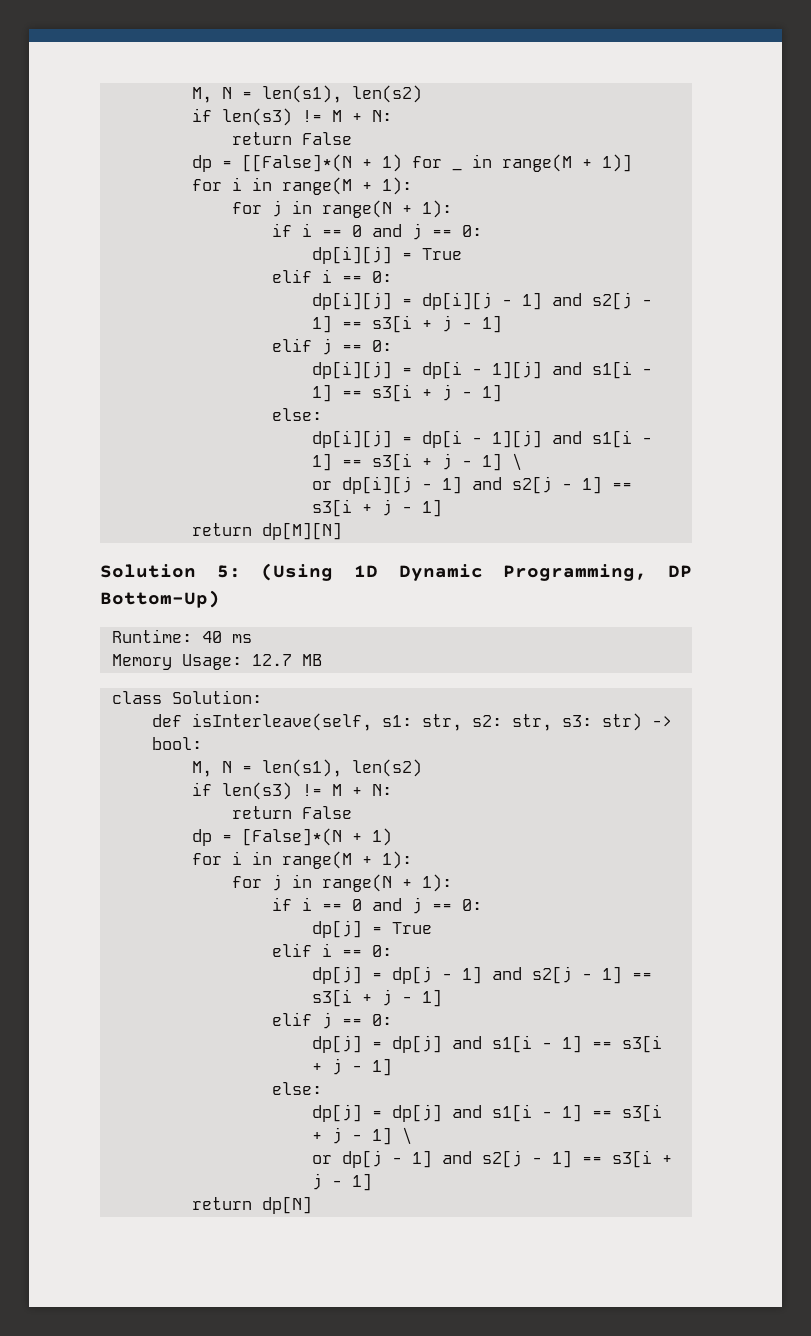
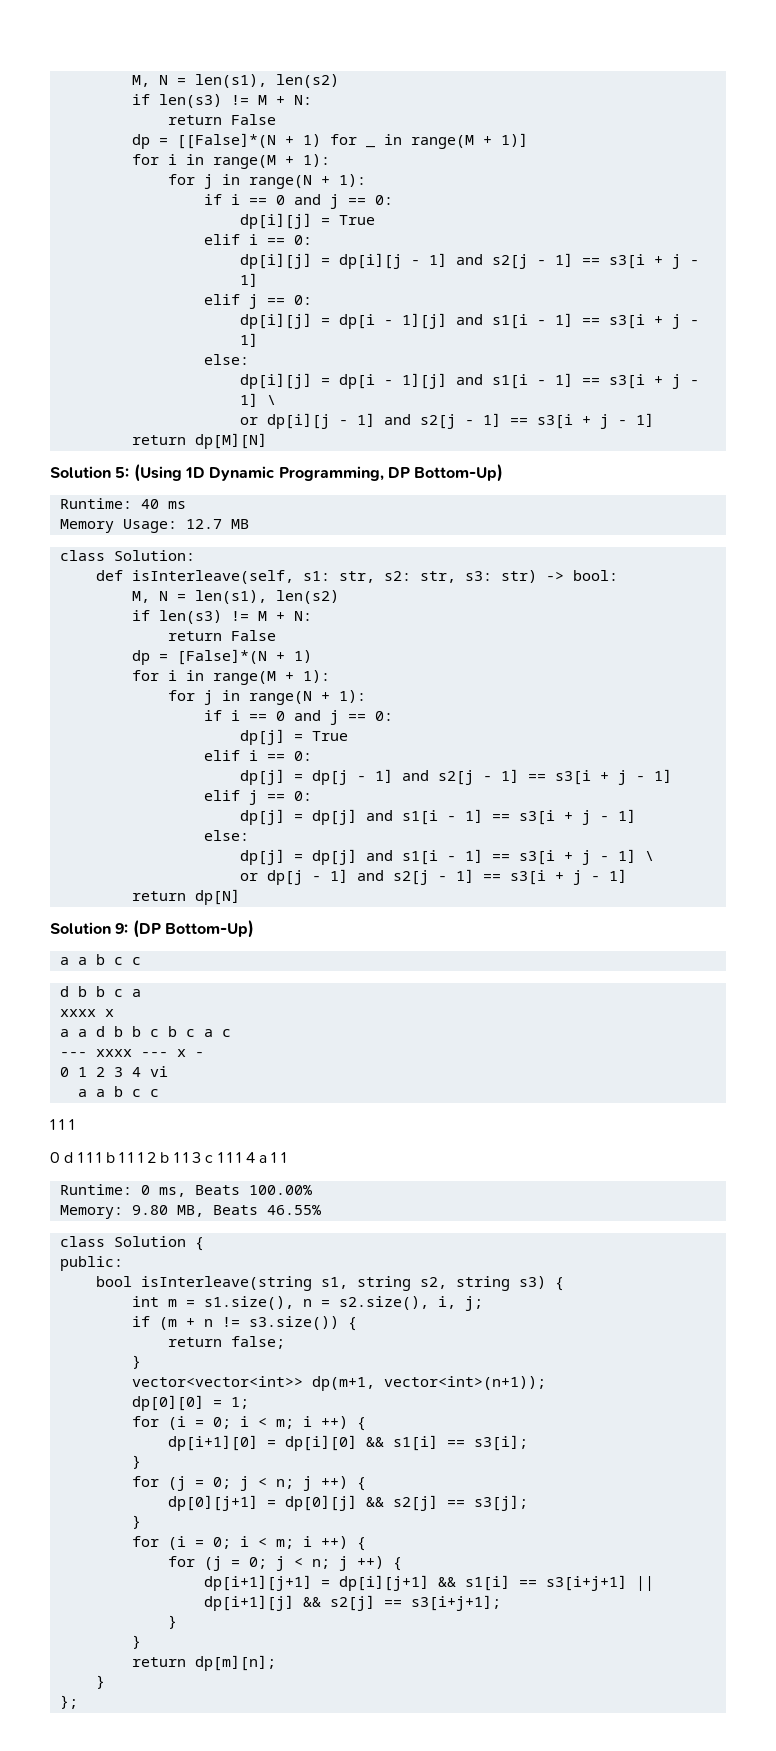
+ Solution 9: (DP Bottom-Up)
+ a a b c c
+ d b b c a
+ xxxx x
+ a a d b b c b c a c
+ --- xxxx --- x -
+ 0 1 2 3 4 vi
+ a a b c c
+ 1 1 1
+ 0 d 1 1 1 b 1 1 1 2 b 1 1 3 c 1 1 1 4 a 1 1
+ Runtime: 0 ms, Beats 100.00%
+ Memory: 9.80 MB, Beats 46.55%
+ class Solution {
+ public:
+ bool isInterleave(string s1, string s2, string s3) {
+ int m = s1.size(), n = s2.size(), i, j;
+ if (m + n != s3.size()) {
+ return false;
+ }
+ vector<vector<int>> dp(m+1, vector<int>(n+1));
+ dp[0][0] = 1;
+ for (i = 0; i < m; i ++) {
+ dp[i+1][0] = dp[i][0] && s1[i] == s3[i];
+ }
+ for (j = 0; j < n; j ++) {
+ dp[0][j+1] = dp[0][j] && s2[j] == s3[j];
+ }
+ for (i = 0; i < m; i ++) {
+ for (j = 0; j < n; j ++) {
+ dp[i+1][j+1] = dp[i][j+1] && s1[i] == s3[i+j+1] || dp[i+1][j] && s2[j] == s3[i+j+1];
+ }
+ }
+ return dp[m][n];
+ }
+ };

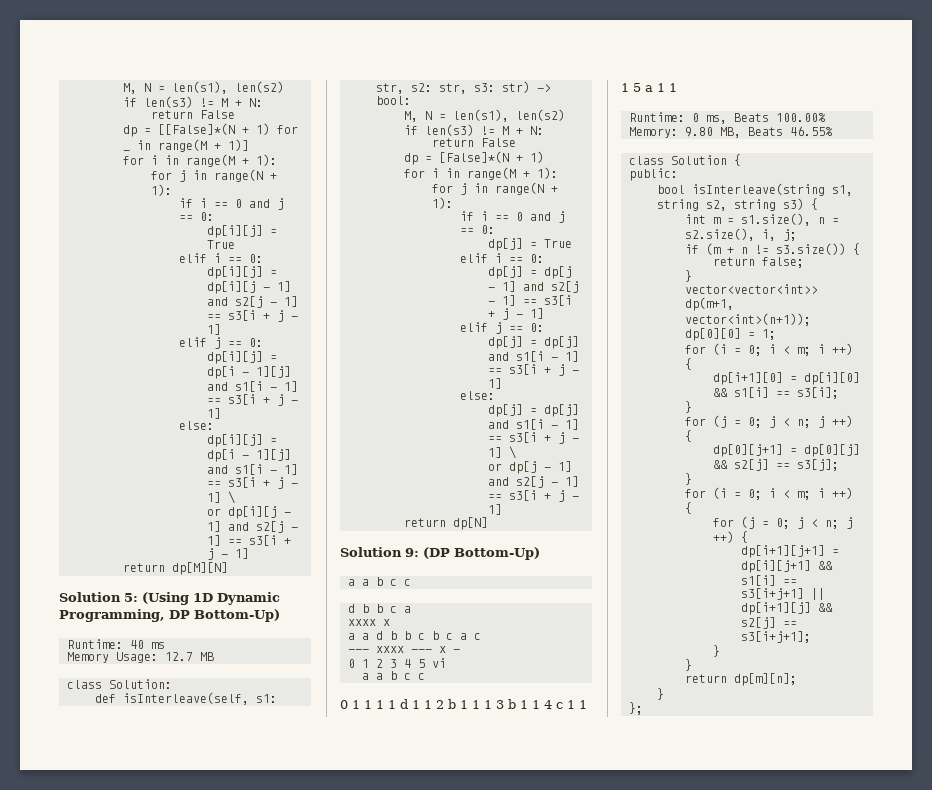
- 0 1 2 3 4 vi
+ 0 1 2 3 4 5 vi
  a a b c c
- 1 1 1
- 0 d 1 1 1 b 1 1 1 2 b 1 1 3 c 1 1 1 4 a 1 1
+ 0 1 1 1 1 d 1 1 2 b 1 1 1 3 b 1 1 4 c 1 1 1 5 a 1 1

